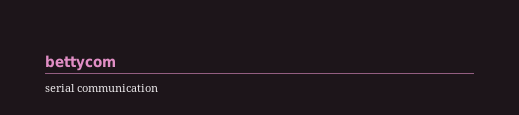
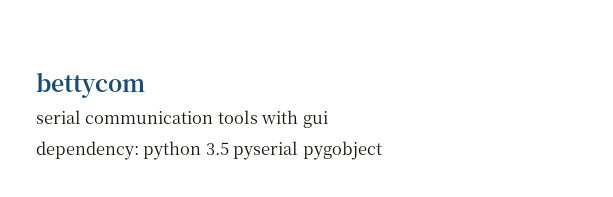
- serial communication
+ serial communication tools with gui
+ dependency: python 3.5 pyserial pygobject

